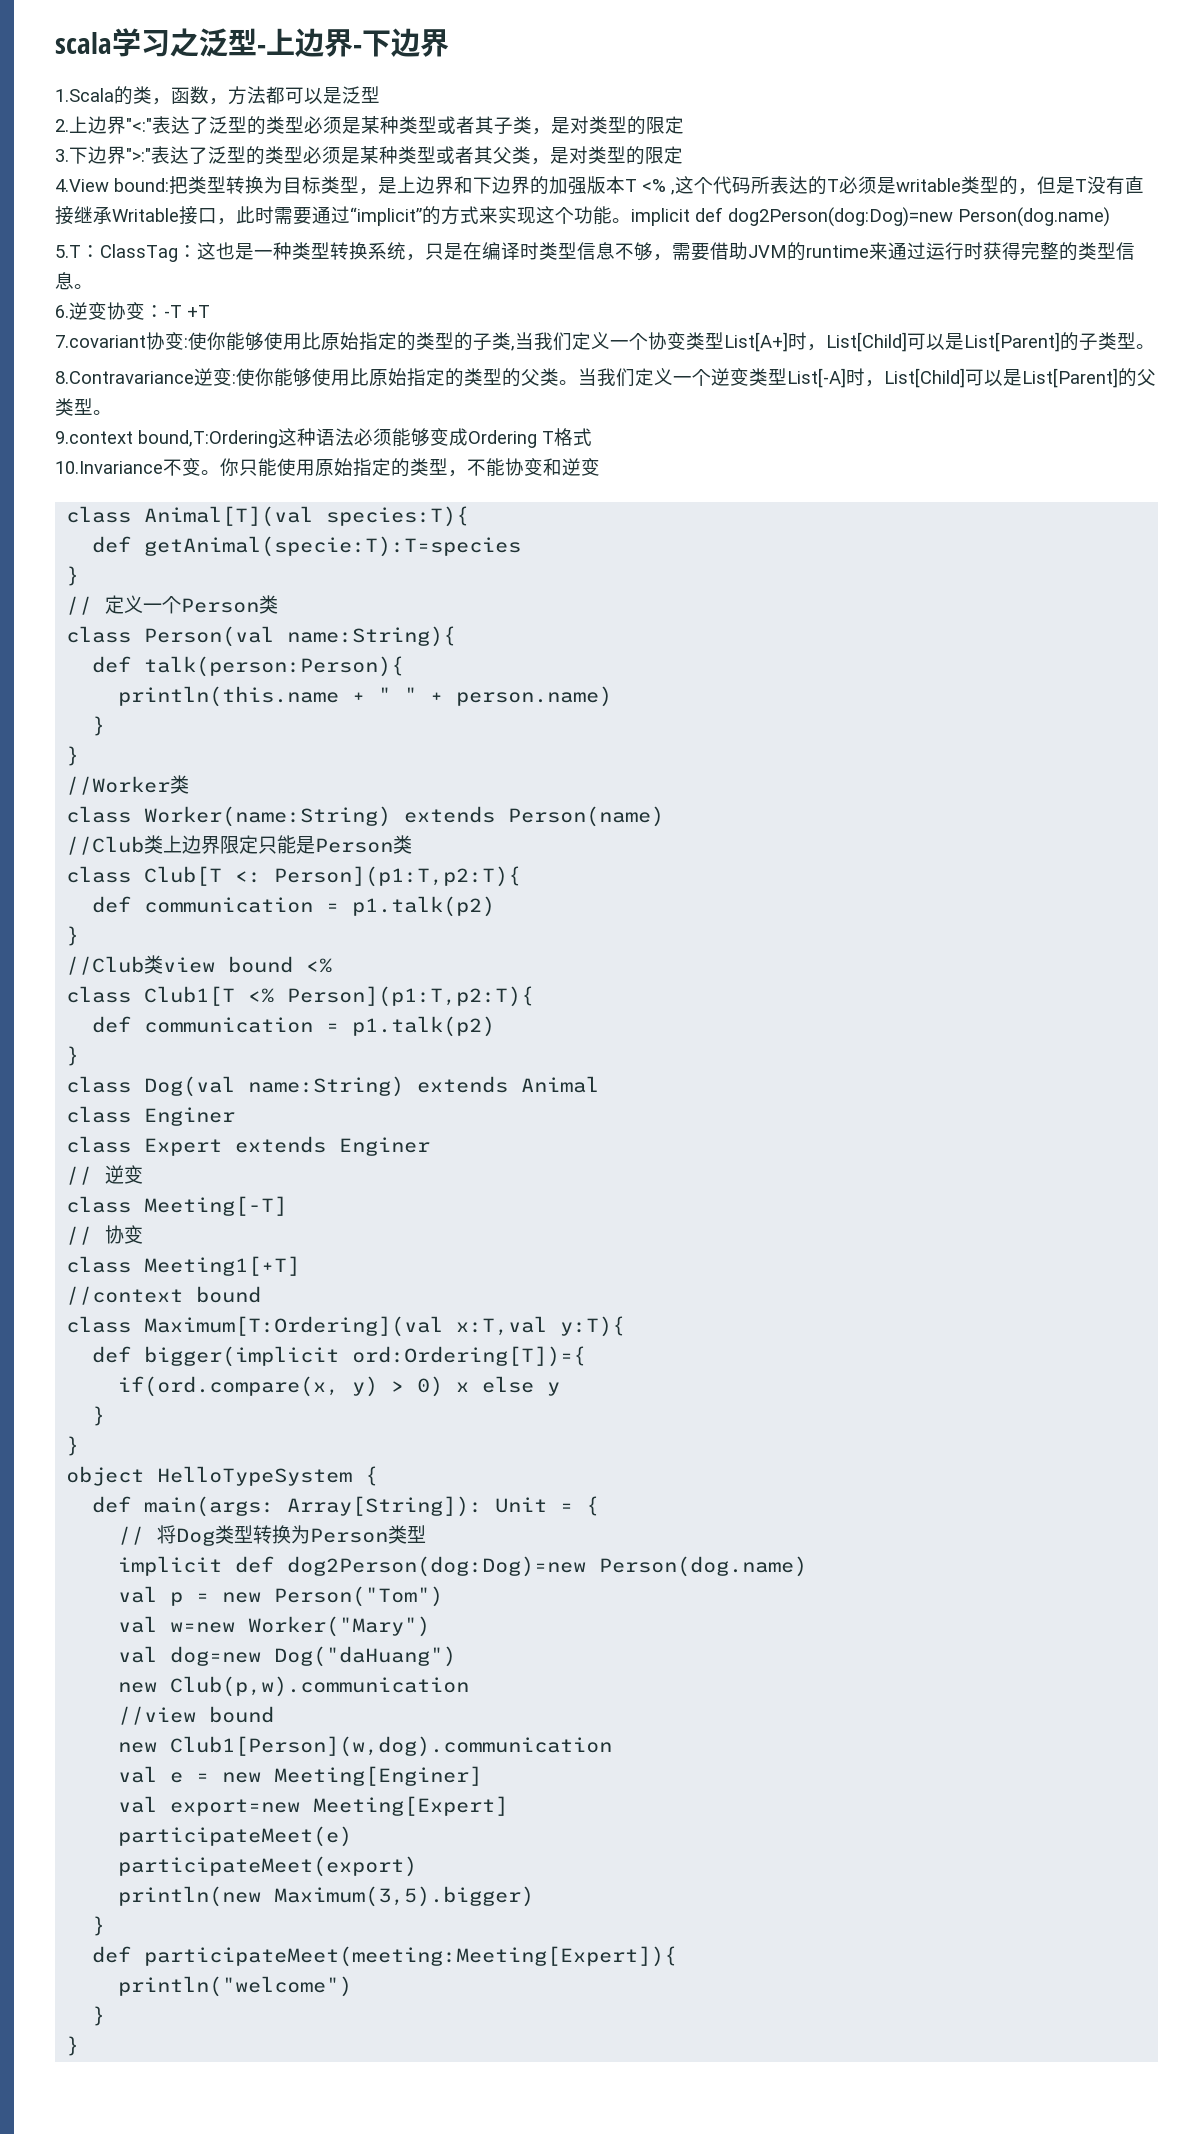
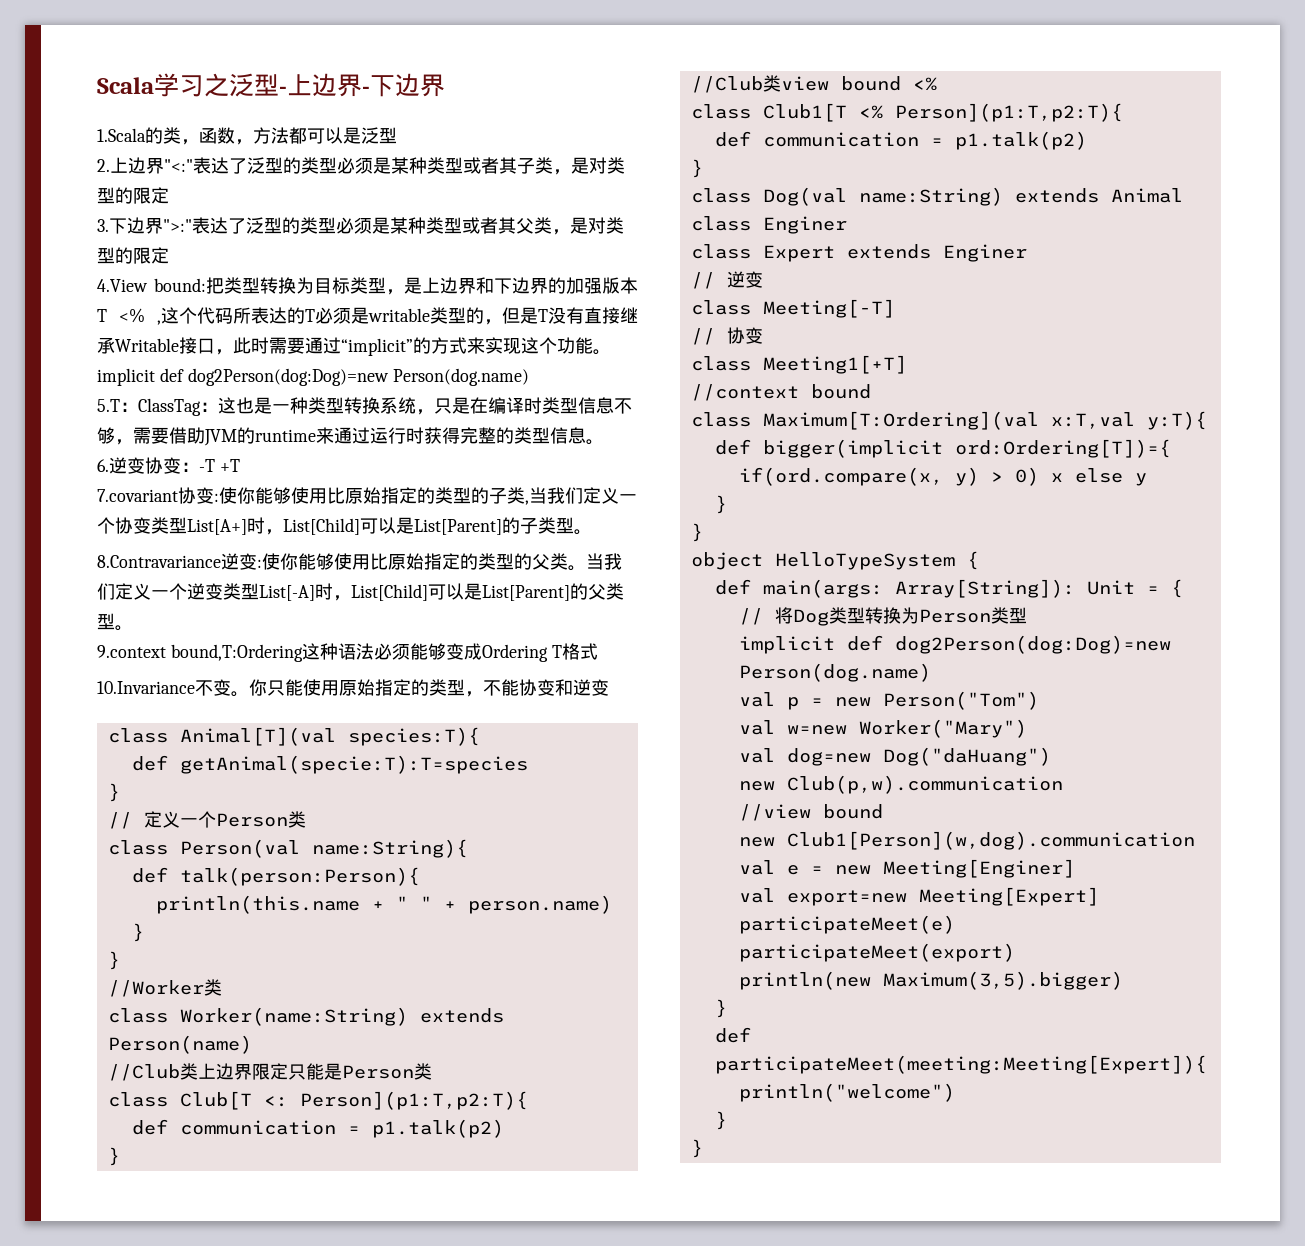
- scala学习之泛型-上边界-下边界
+ Scala学习之泛型-上边界-下边界

